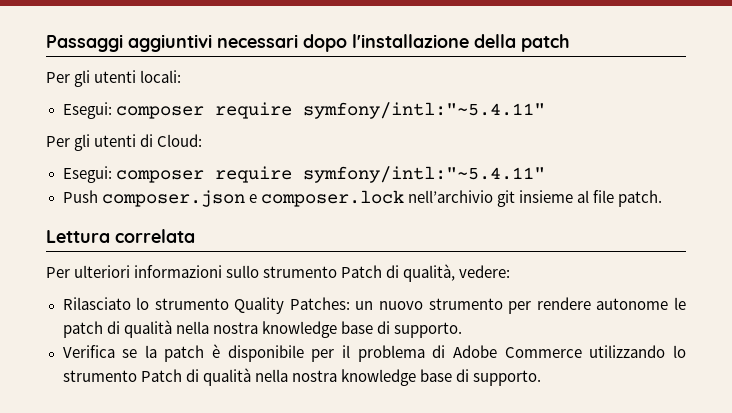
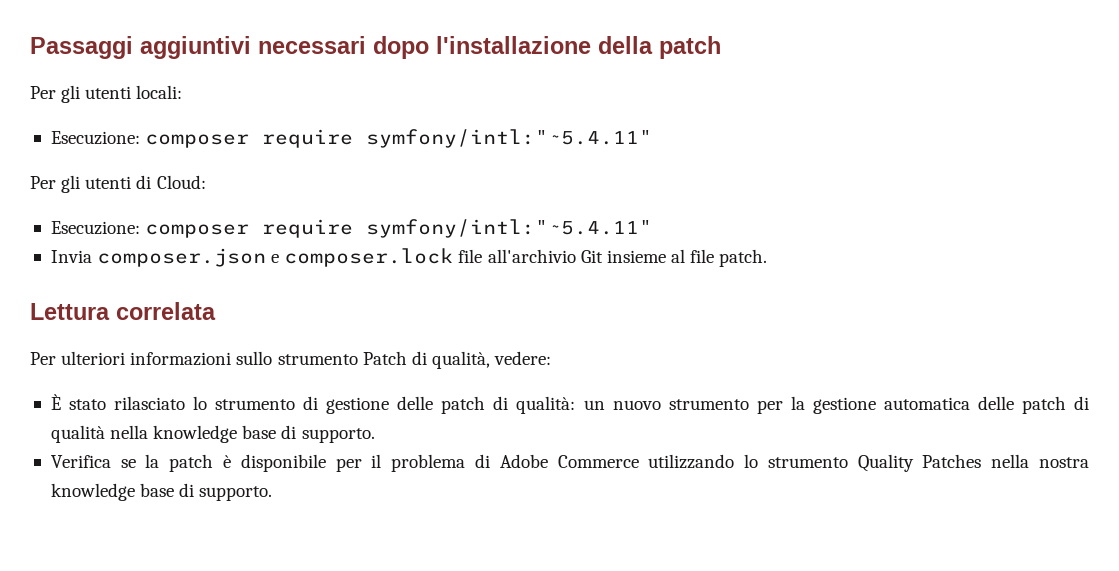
  Per gli utenti locali:
- Esegui: composer require symfony/intl:"~5.4.11"
+ Esecuzione: composer require symfony/intl:"~5.4.11"
  Per gli utenti di Cloud:
- Esegui: composer require symfony/intl:"~5.4.11"
- Push composer.json e composer.lock nell’archivio git insieme al file patch.
+ Esecuzione: composer require symfony/intl:"~5.4.11"
+ Invia composer.json e composer.lock file all'archivio Git insieme al file patch.
- Rilasciato lo strumento Quality Patches: un nuovo strumento per rendere autonome le patch di qualità nella nostra knowledge base di supporto.
+ È stato rilasciato lo strumento di gestione delle patch di qualità: un nuovo strumento per la gestione automatica delle patch di qualità nella knowledge base di supporto.
- Verifica se la patch è disponibile per il problema di Adobe Commerce utilizzando lo strumento Patch di qualità nella nostra knowledge base di supporto.
+ Verifica se la patch è disponibile per il problema di Adobe Commerce utilizzando lo strumento Quality Patches nella nostra knowledge base di supporto.

